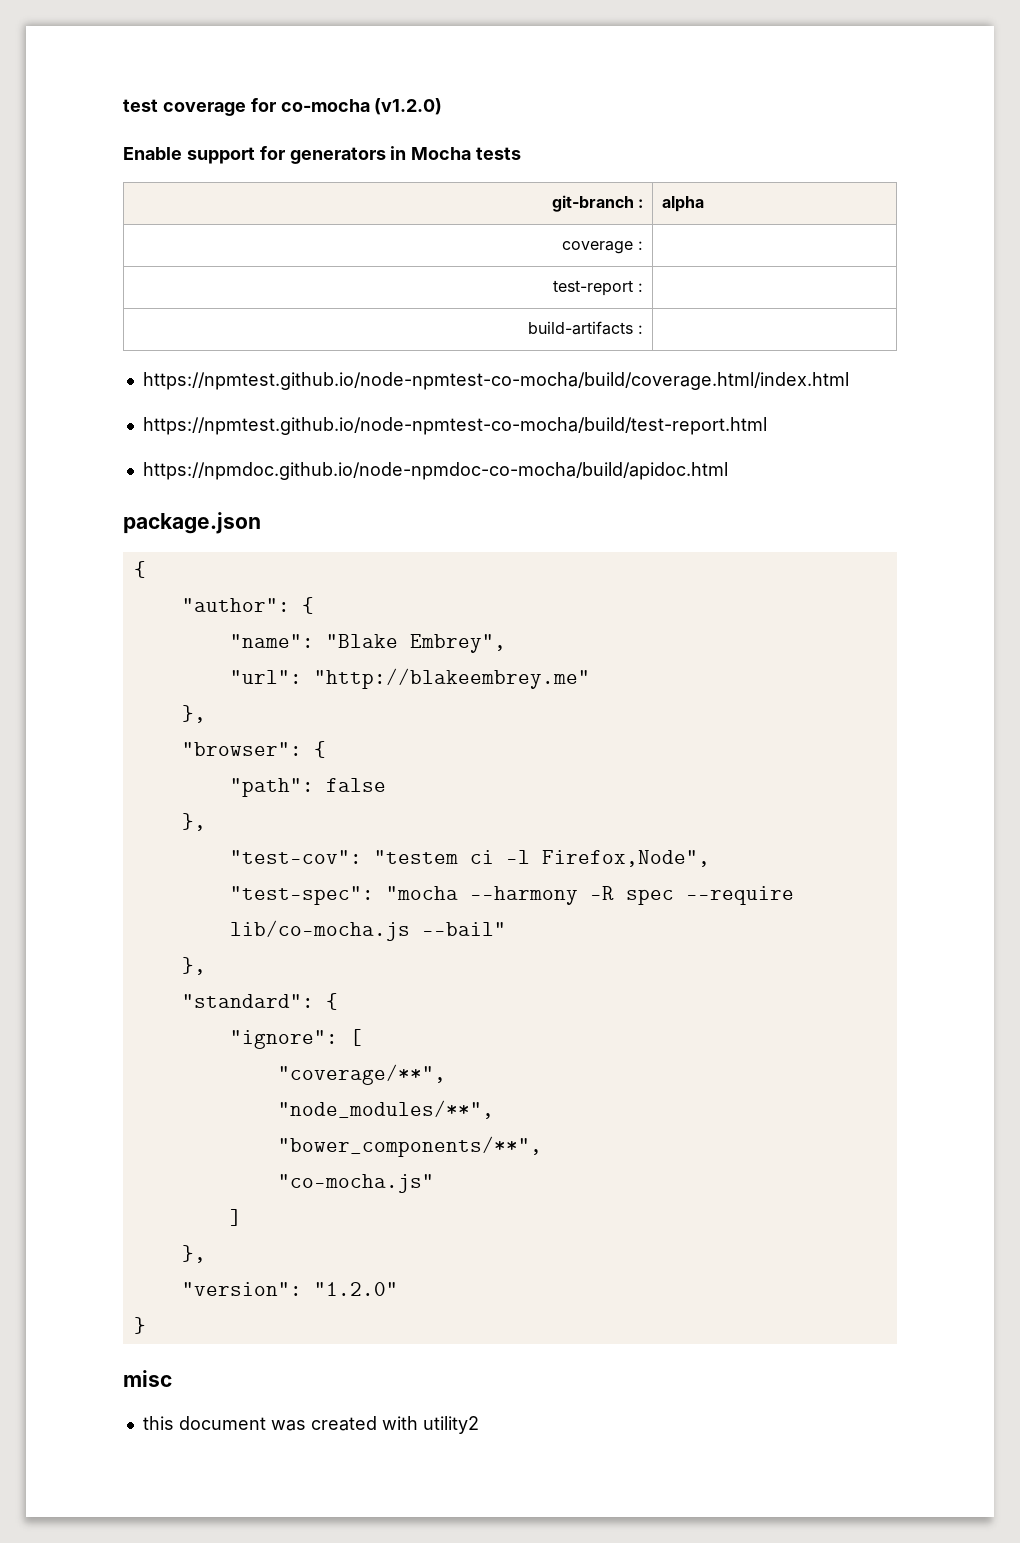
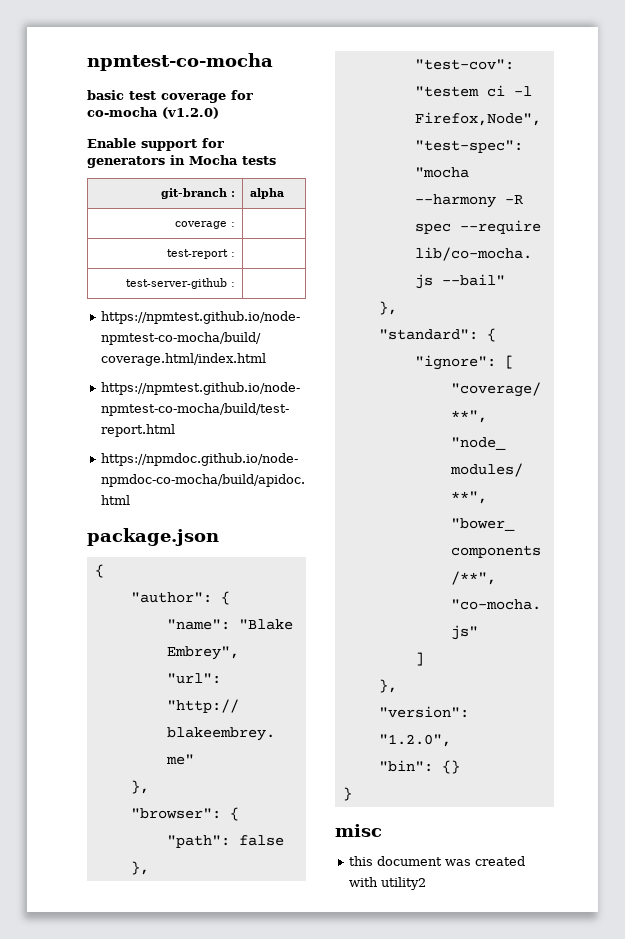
- test coverage for co-mocha (v1.2.0)
+ npmtest-co-mocha
+ basic test coverage for co-mocha (v1.2.0)
- build-artifacts : |
+ test-server-github : |
- "version": "1.2.0"
+ "version": "1.2.0",
+ "bin": {}

